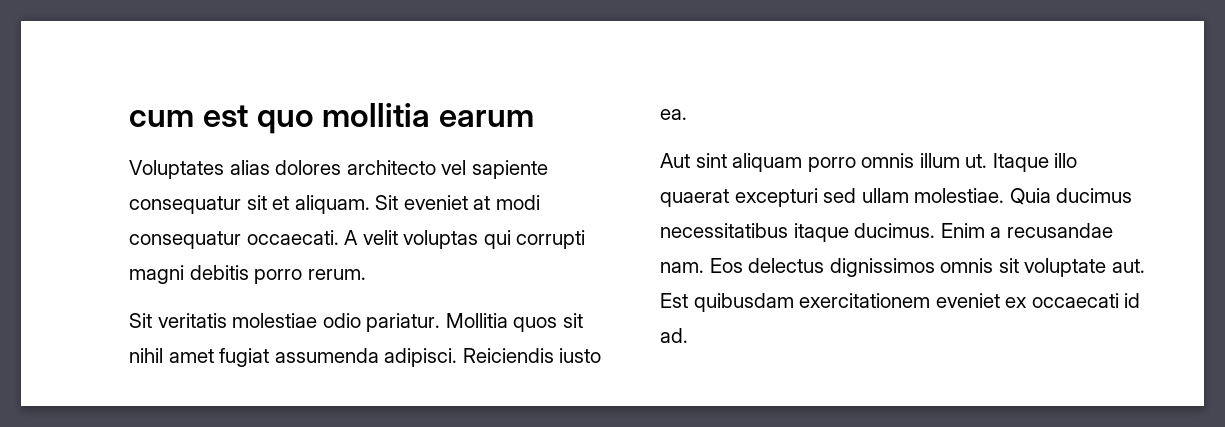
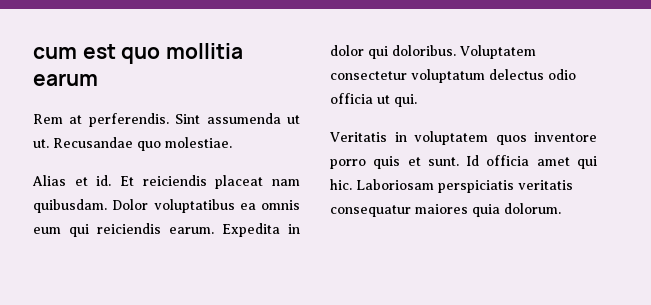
- Voluptates alias dolores architecto vel sapiente consequatur sit et aliquam. Sit eveniet at modi consequatur occaecati. A velit voluptas qui corrupti magni debitis porro rerum.
- Sit veritatis molestiae odio pariatur. Mollitia quos sit nihil amet fugiat assumenda adipisci. Reiciendis iusto ea.
- Aut sint aliquam porro omnis illum ut. Itaque illo quaerat excepturi sed ullam molestiae. Quia ducimus necessitatibus itaque ducimus. Enim a recusandae nam. Eos delectus dignissimos omnis sit voluptate aut. Est quibusdam exercitationem eveniet ex occaecati id ad.
+ Rem at perferendis. Sint assumenda ut ut. Recusandae quo molestiae.
+ Alias et id. Et reiciendis placeat nam quibusdam. Dolor voluptatibus ea omnis eum qui reiciendis earum. Expedita in dolor qui doloribus. Voluptatem consectetur voluptatum delectus odio officia ut qui.
+ Veritatis in voluptatem quos inventore porro quis et sunt. Id officia amet qui hic. Laboriosam perspiciatis veritatis consequatur maiores quia dolorum.

